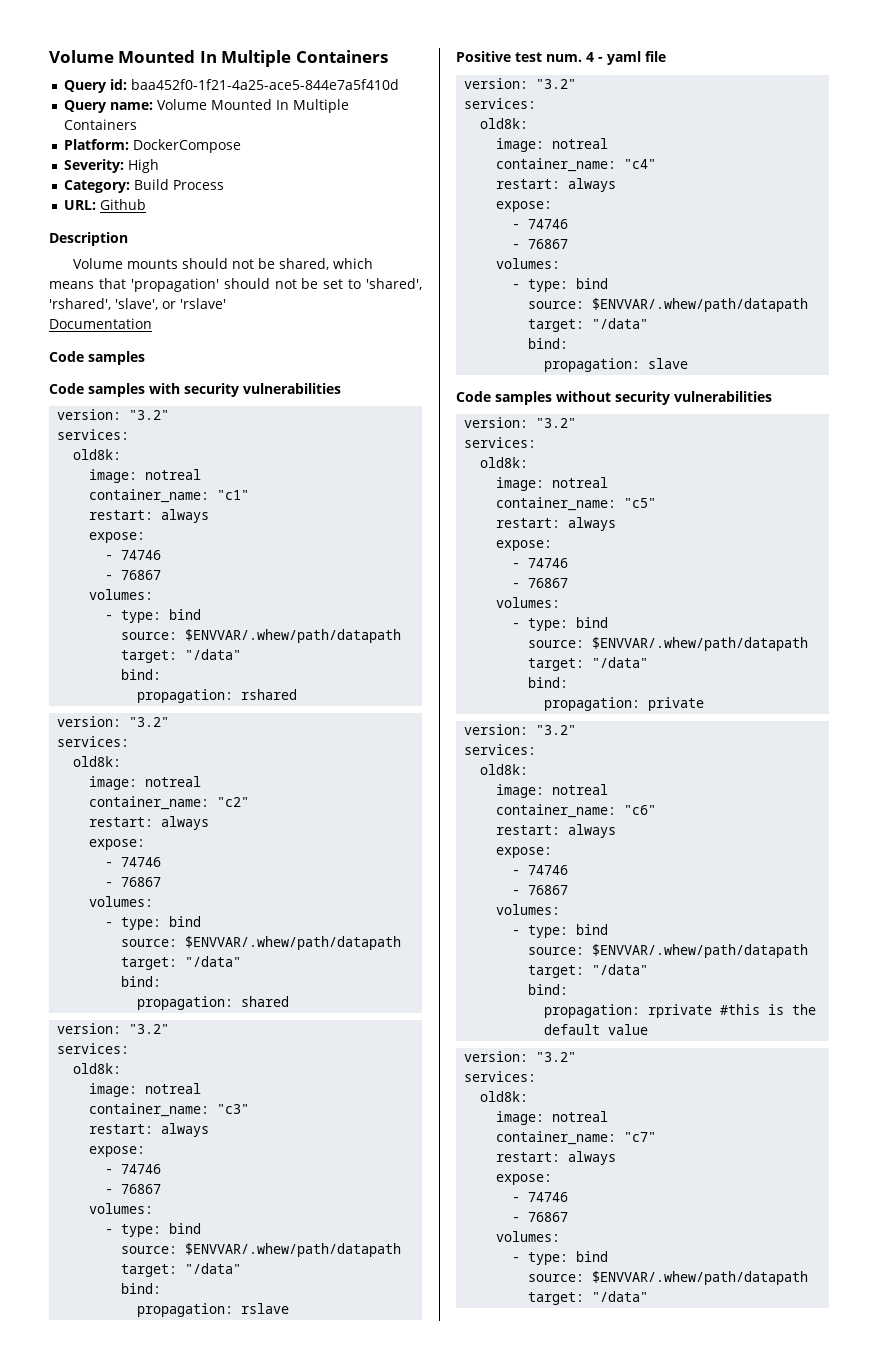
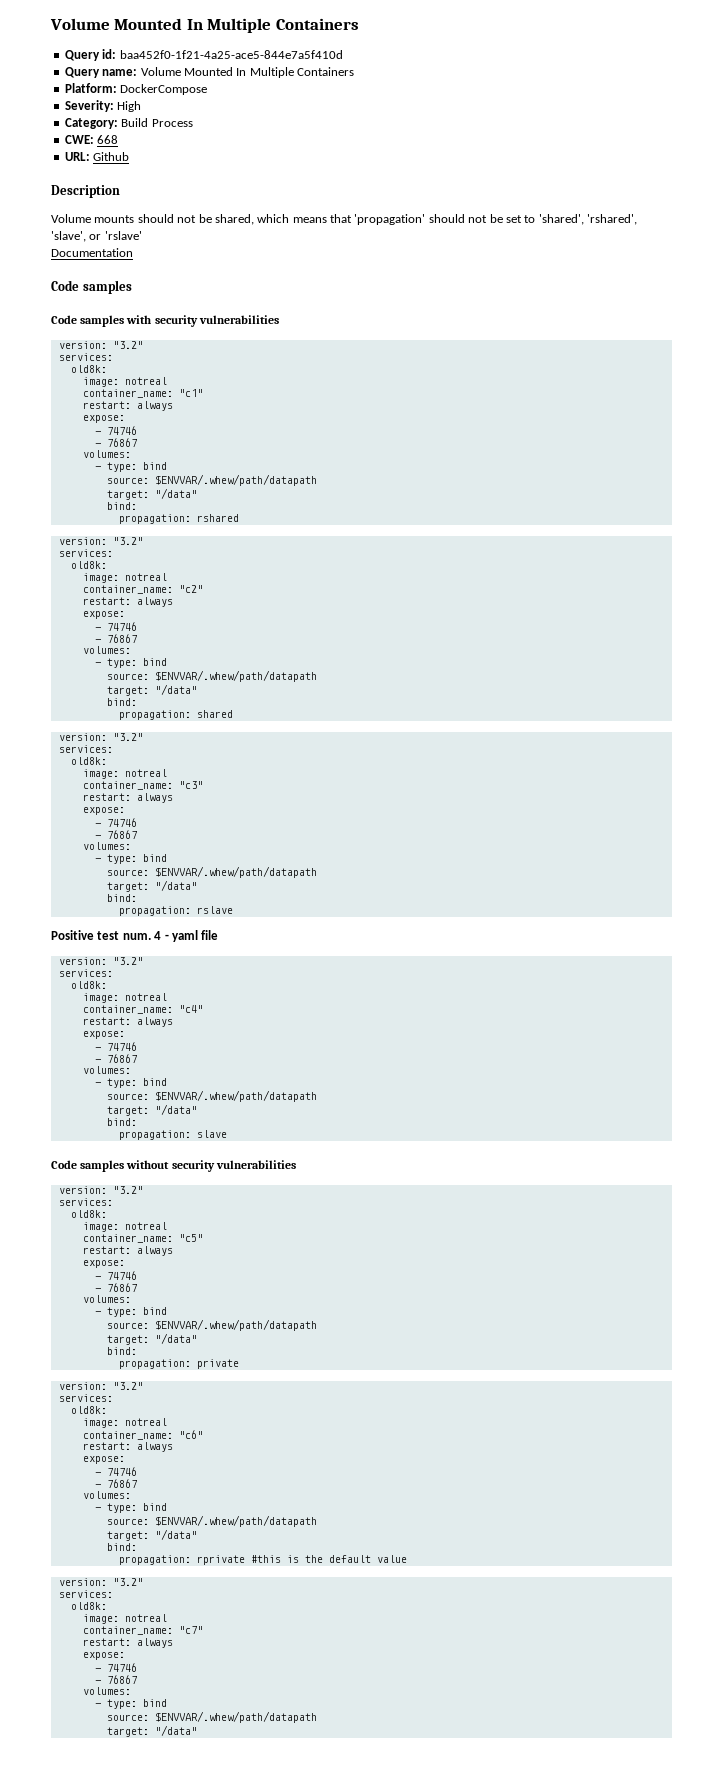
+ CWE: 668

